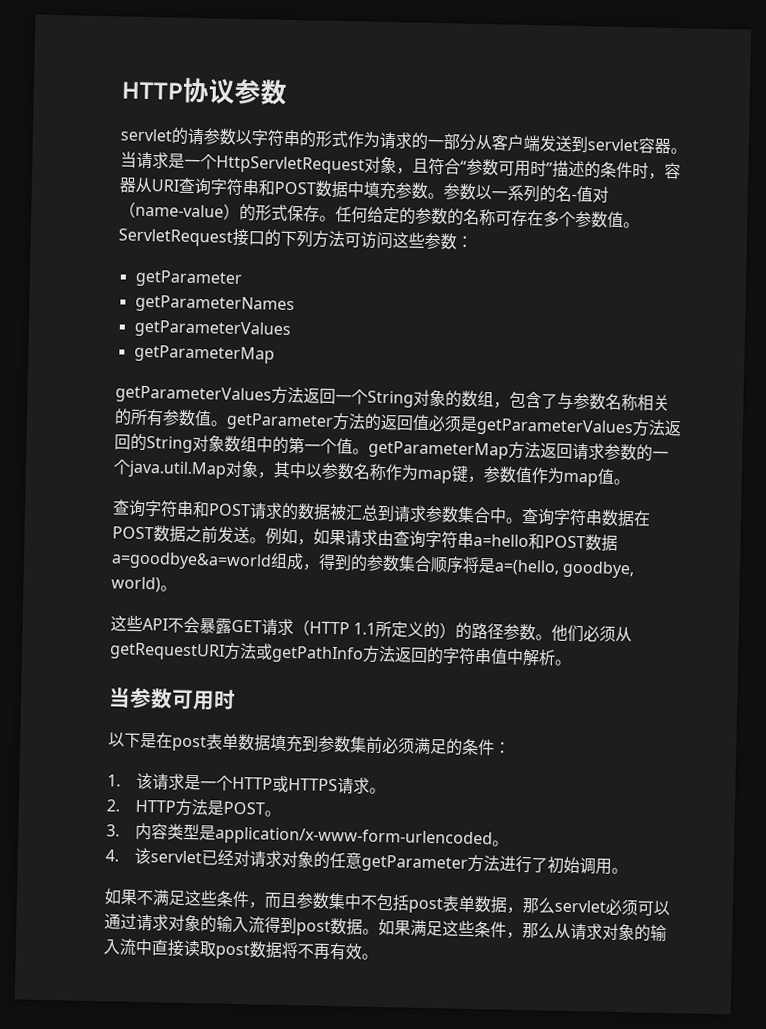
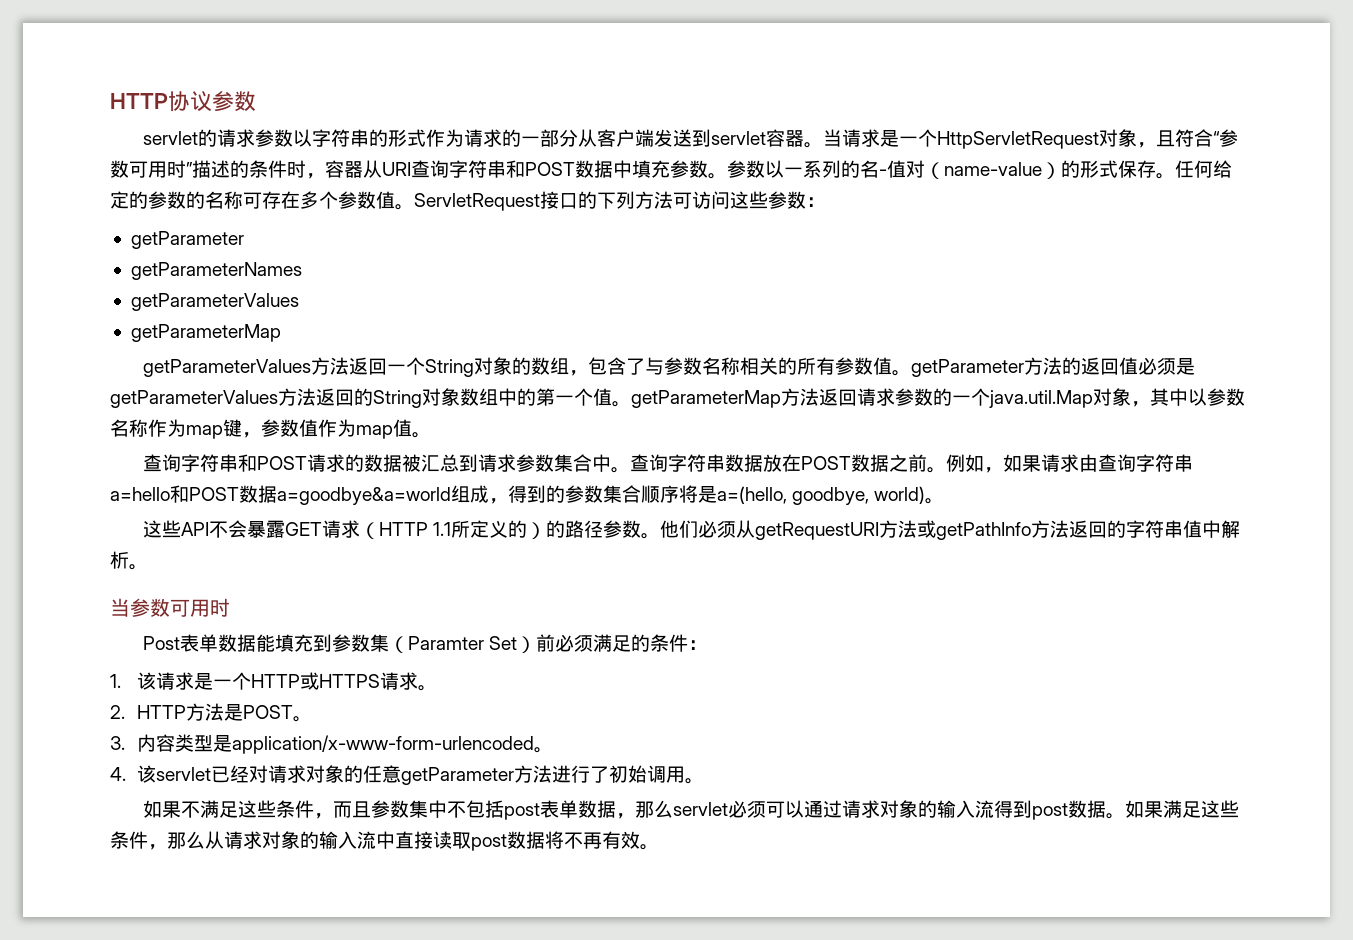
- servlet的请参数以字符串的形式作为请求的一部分从客户端发送到servlet容器。
+ servlet的请求参数以字符串的形式作为请求的一部分从客户端发送到servlet容器。
- 查询字符串数据在POST数据之前发送。
+ 查询字符串数据放在POST数据之前。
- 以下是在post表单数据填充到参数集前必须满足的条件：
+ Post表单数据能填充到参数集（Paramter Set）前必须满足的条件：

